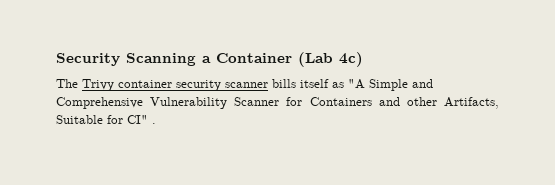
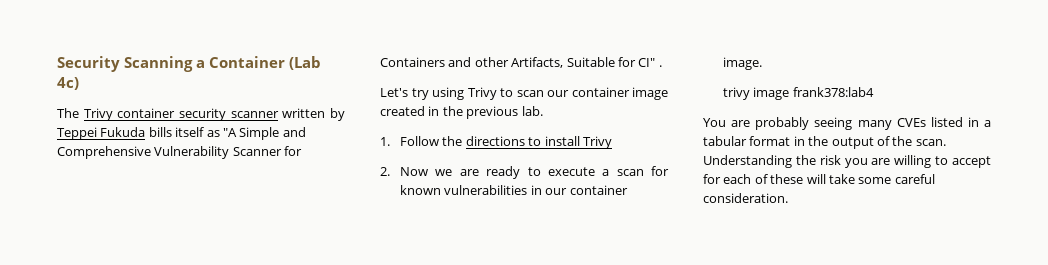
- The Trivy container security scanner bills itself as "A Simple and Comprehensive Vulnerability Scanner for Containers and other Artifacts, Suitable for CI" .
+ The Trivy container security scanner written by Teppei Fukuda bills itself as "A Simple and Comprehensive Vulnerability Scanner for Containers and other Artifacts, Suitable for CI" .
+ Let's try using Trivy to scan our container image created in the previous lab.
+ 1. Follow the directions to install Trivy
+ 2. Now we are ready to execute a scan for known vulnerabilities in our container image.
+ trivy image frank378:lab4
+ You are probably seeing many CVEs listed in a tabular format in the output of the scan. Understanding the risk you are willing to accept for each of these will take some careful consideration.

